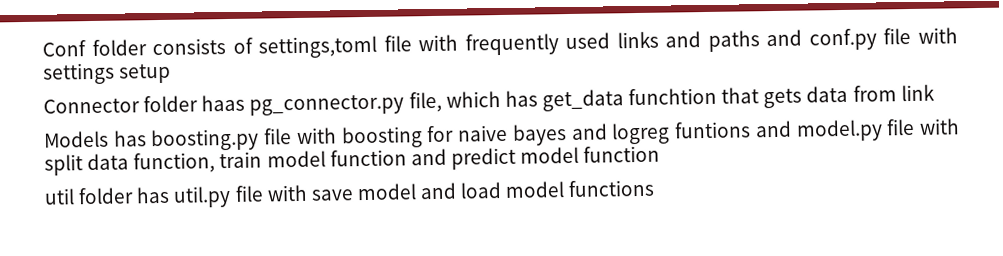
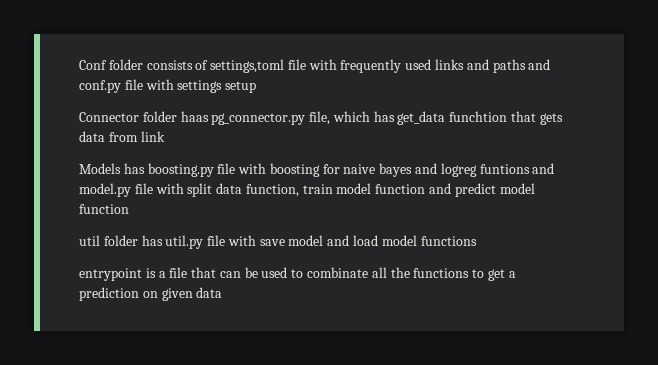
+ entrypoint is a file that can be used to combinate all the functions to get a prediction on given data

